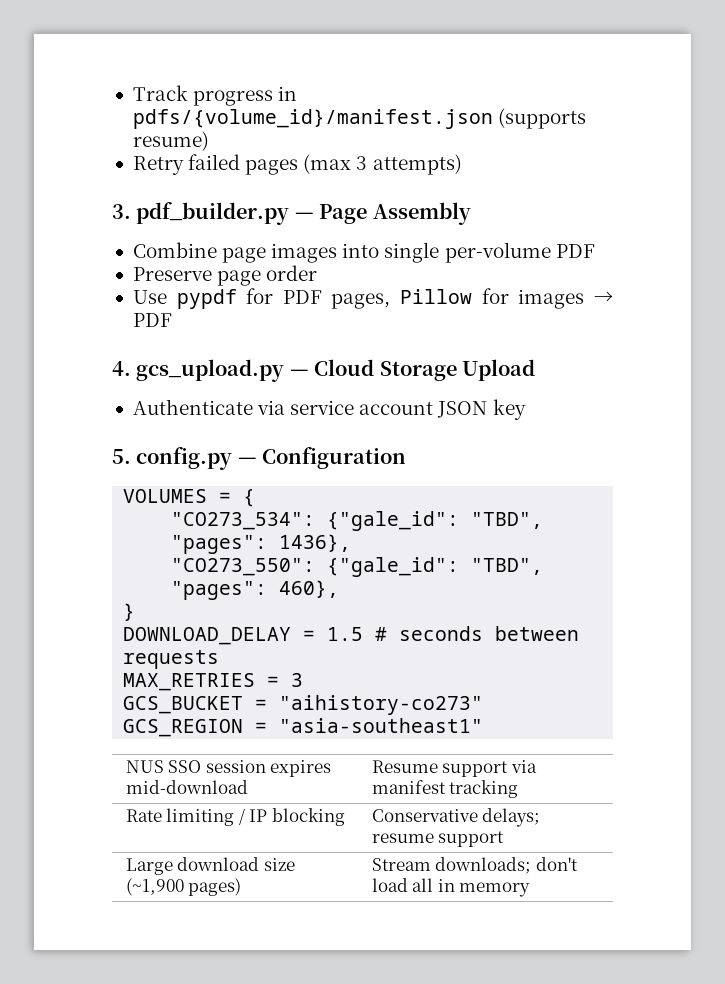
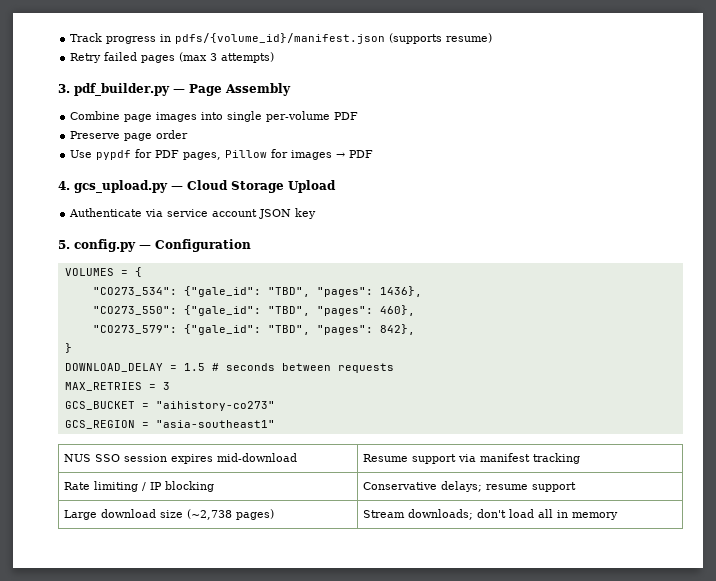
+ "CO273_579": {"gale_id": "TBD", "pages": 842},
- Large download size (~1,900 pages) | Stream downloads; don't load all in memory
+ Large download size (~2,738 pages) | Stream downloads; don't load all in memory

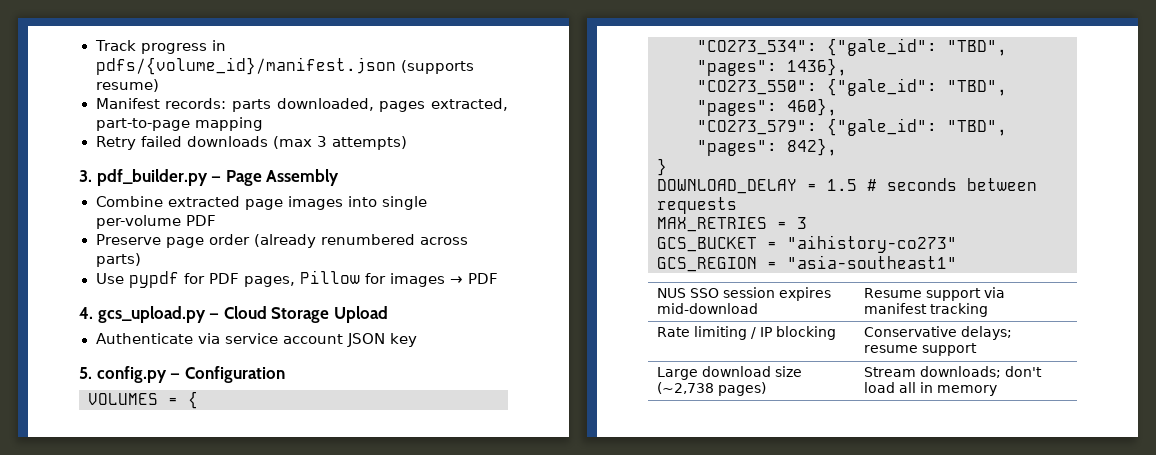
+ Manifest records: parts downloaded, pages extracted, part-to-page mapping
- Retry failed pages (max 3 attempts)
+ Retry failed downloads (max 3 attempts)
- Combine page images into single per-volume PDF
+ Combine extracted page images into single per-volume PDF
- Preserve page order
+ Preserve page order (already renumbered across parts)

